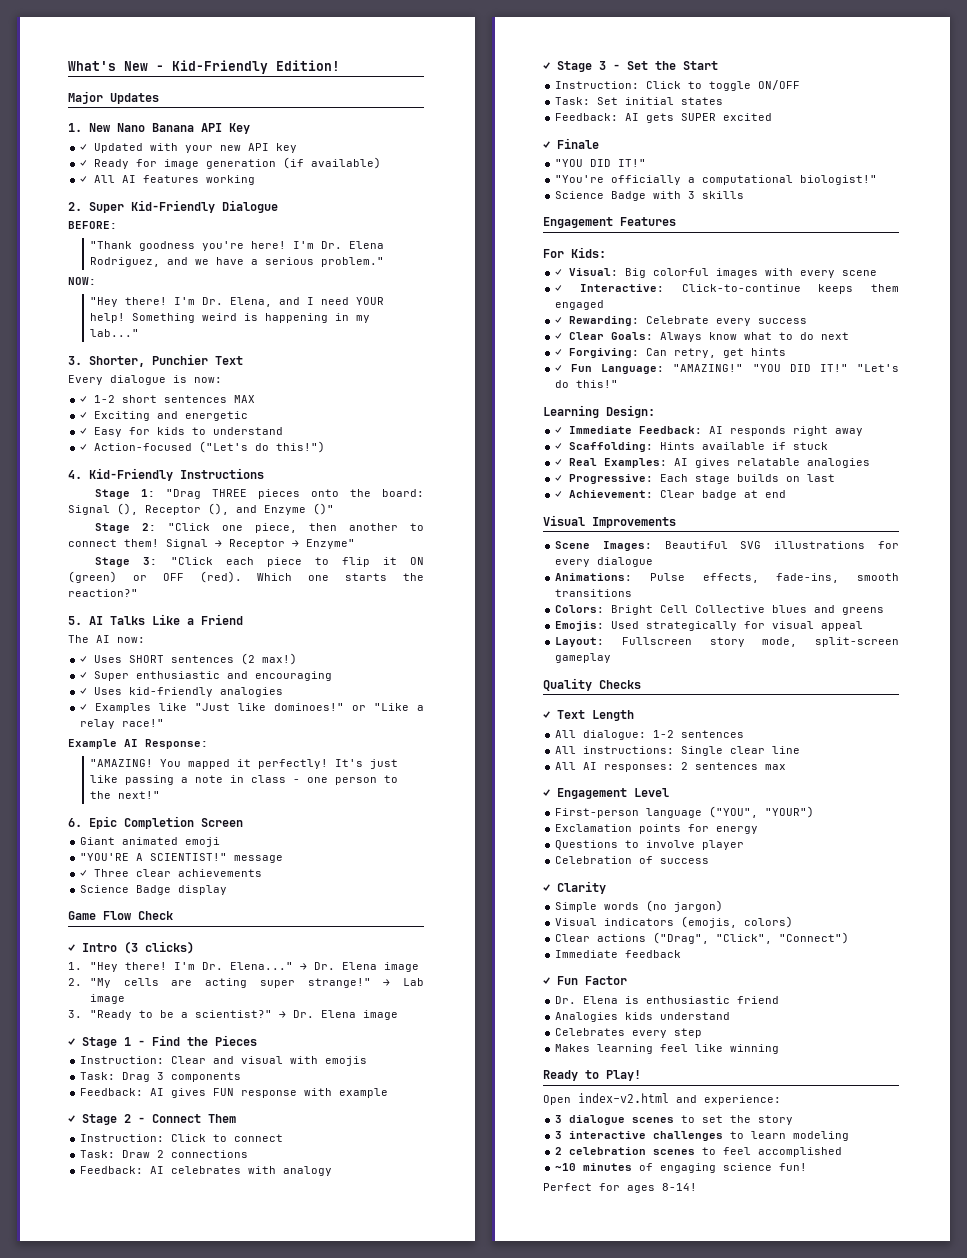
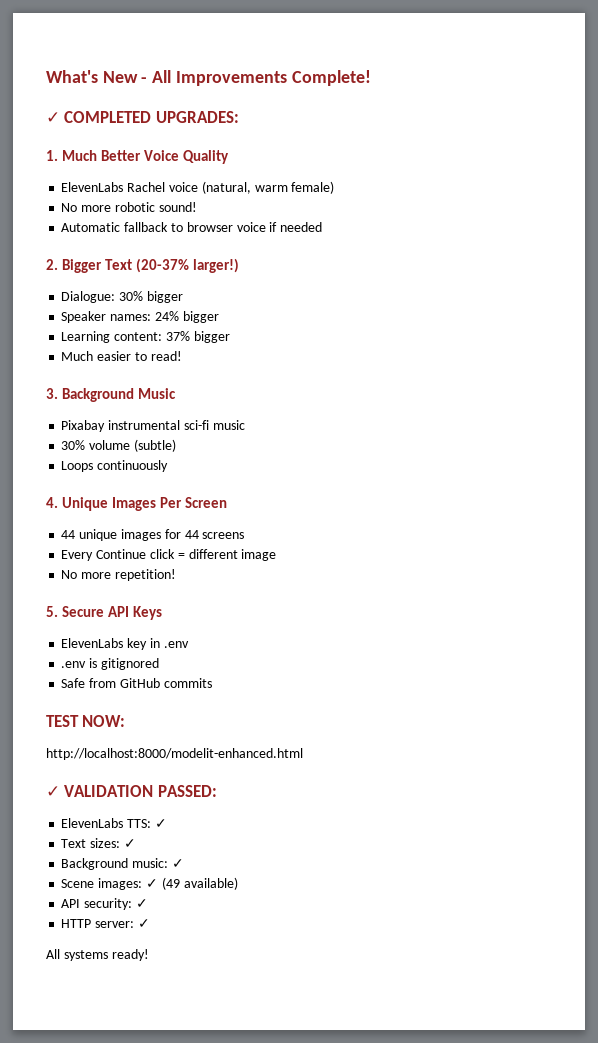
- What's New - Kid-Friendly Edition!
- Major Updates
- 1. New Nano Banana API Key
- ✓ Updated with your new API key
- ✓ Ready for image generation (if available)
+ What's New - All Improvements Complete!
+ ✓ COMPLETED UPGRADES:
+ 1. Much Better Voice Quality
+ ElevenLabs Rachel voice (natural, warm female)
+ No more robotic sound!
+ Automatic fallback to browser voice if needed
+ 2. Bigger Text (20-37% larger!)
+ Dialogue: 30% bigger
+ Speaker names: 24% bigger
+ Learning content: 37% bigger
+ Much easier to read!
+ 3. Background Music
+ Pixabay instrumental sci-fi music
+ 30% volume (subtle)
+ Loops continuously
+ 4. Unique Images Per Screen
+ 44 unique images for 44 screens
+ Every Continue click = different image
+ No more repetition!
+ 5. Secure API Keys
+ ElevenLabs key in .env
+ .env is gitignored
+ Safe from GitHub commits
+ TEST NOW:
+ http://localhost:8000/modelit-enhanced.html
+ ✓ VALIDATION PASSED:
+ ElevenLabs TTS: ✓
+ Text sizes: ✓
+ Background music: ✓
+ Scene images: ✓ (49 available)
- ✓ All AI features working
- 2. Super Kid-Friendly Dialogue
- BEFORE:
- "Thank goodness you're here! I'm Dr. Elena Rodriguez, and we have a serious problem."
- NOW:
- "Hey there! I'm Dr. Elena, and I need YOUR help! Something weird is happening in my lab..."
- 3. Shorter, Punchier Text
- Every dialogue is now:
- ✓ 1-2 short sentences MAX
- ✓ Exciting and energetic
- ✓ Easy for kids to understand
- ✓ Action-focused ("Let's do this!")
- 4. Kid-Friendly Instructions
- Stage 1: "Drag THREE pieces onto the board: Signal (), Receptor (), and Enzyme ()"
- Stage 2: "Click one piece, then another to connect them! Signal → Receptor → Enzyme"
- Stage 3: "Click each piece to flip it ON (green) or OFF (red). Which one starts the reaction?"
- 5. AI Talks Like a Friend
- The AI now:
- ✓ Uses SHORT sentences (2 max!)
- ✓ Super enthusiastic and encouraging
- ✓ Uses kid-friendly analogies
- ✓ Examples like "Just like dominoes!" or "Like a relay race!"
- Example AI Response:
- "AMAZING! You mapped it perfectly! It's just like passing a note in class - one person to the next!"
- 6. Epic Completion Screen
- Giant animated emoji
- "YOU'RE A SCIENTIST!" message
- ✓ Three clear achievements
- Science Badge display
- Game Flow Check
- ✓ Intro (3 clicks)
- 1. "Hey there! I'm Dr. Elena..." → Dr. Elena image
- 2. "My cells are acting super strange!" → Lab image
- 3. "Ready to be a scientist?" → Dr. Elena image
- ✓ Stage 1 - Find the Pieces
- Instruction: Clear and visual with emojis
- Task: Drag 3 components
- Feedback: AI gives FUN response with example
- ✓ Stage 2 - Connect Them
- Instruction: Click to connect
- Task: Draw 2 connections
- Feedback: AI celebrates with analogy
- ✓ Stage 3 - Set the Start
- Instruction: Click to toggle ON/OFF
- Task: Set initial states
- Feedback: AI gets SUPER excited
- ✓ Finale
- "YOU DID IT!"
- "You're officially a computational biologist!"
- Science Badge with 3 skills
- Engagement Features
- For Kids:
- ✓ Visual: Big colorful images with every scene
- ✓ Interactive: Click-to-continue keeps them engaged
- ✓ Rewarding: Celebrate every success
- ✓ Clear Goals: Always know what to do next
- ✓ Forgiving: Can retry, get hints
- ✓ Fun Language: "AMAZING!" "YOU DID IT!" "Let's do this!"
- Learning Design:
- ✓ Immediate Feedback: AI responds right away
- ✓ Scaffolding: Hints available if stuck
- ✓ Real Examples: AI gives relatable analogies
- ✓ Progressive: Each stage builds on last
- ✓ Achievement: Clear badge at end
- Visual Improvements
- Scene Images: Beautiful SVG illustrations for every dialogue
- Animations: Pulse effects, fade-ins, smooth transitions
- Colors: Bright Cell Collective blues and greens
- Emojis: Used strategically for visual appeal
- Layout: Fullscreen story mode, split-screen gameplay
- Quality Checks
- ✓ Text Length
- All dialogue: 1-2 sentences
- All instructions: Single clear line
- All AI responses: 2 sentences max
- ✓ Engagement Level
- First-person language ("YOU", "YOUR")
- Exclamation points for energy
- Questions to involve player
- Celebration of success
- ✓ Clarity
- Simple words (no jargon)
- Visual indicators (emojis, colors)
- Clear actions ("Drag", "Click", "Connect")
- Immediate feedback
- ✓ Fun Factor
- Dr. Elena is enthusiastic friend
- Analogies kids understand
- Celebrates every step
- Makes learning feel like winning
- Ready to Play!
- Open index-v2.html and experience:
- 3 dialogue scenes to set the story
- 3 interactive challenges to learn modeling
- 2 celebration scenes to feel accomplished
- ~10 minutes of engaging science fun!
- Perfect for ages 8-14!
+ API security: ✓
+ HTTP server: ✓
+ All systems ready!

